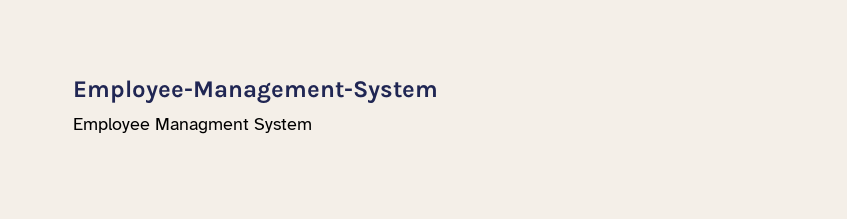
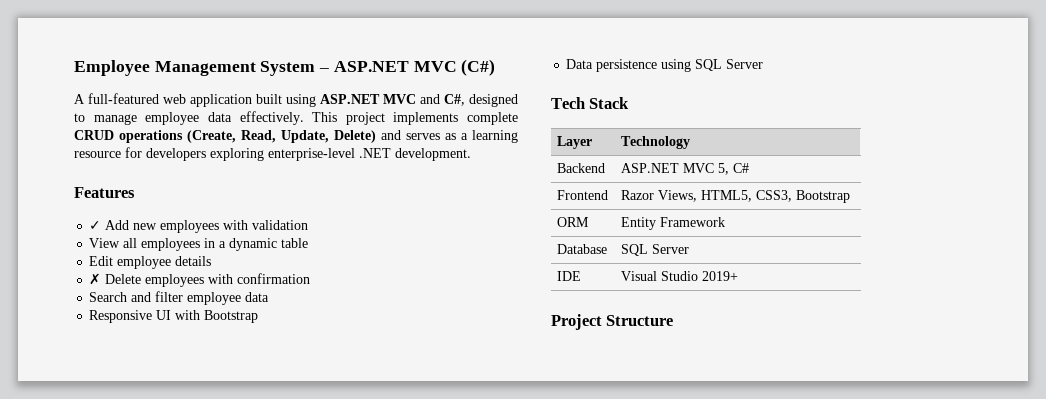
- Employee-Management-System
- Employee Managment System
+ Employee Management System – ASP.NET MVC (C#)
+ A full-featured web application built using ASP.NET MVC and C#, designed to manage employee data effectively. This project implements complete CRUD operations (Create, Read, Update, Delete) and serves as a learning resource for developers exploring enterprise-level .NET development.
+ Features
+ ✓ Add new employees with validation
+ View all employees in a dynamic table
+ Edit employee details
+ ✗ Delete employees with confirmation
+ Search and filter employee data
+ Responsive UI with Bootstrap
+ Data persistence using SQL Server
+ Tech Stack
+ Layer | Technology
+ Backend | ASP.NET MVC 5, C#
+ Frontend | Razor Views, HTML5, CSS3, Bootstrap
+ ORM | Entity Framework
+ Database | SQL Server
+ IDE | Visual Studio 2019+
+ Project Structure

